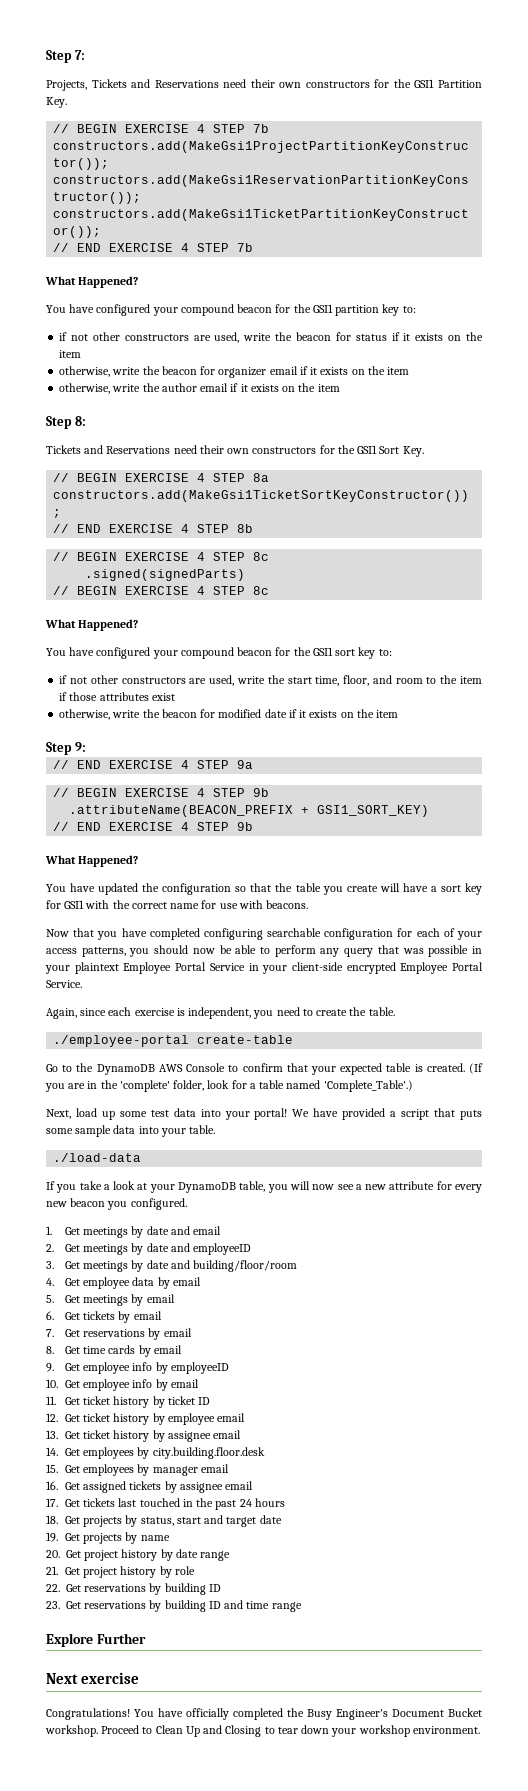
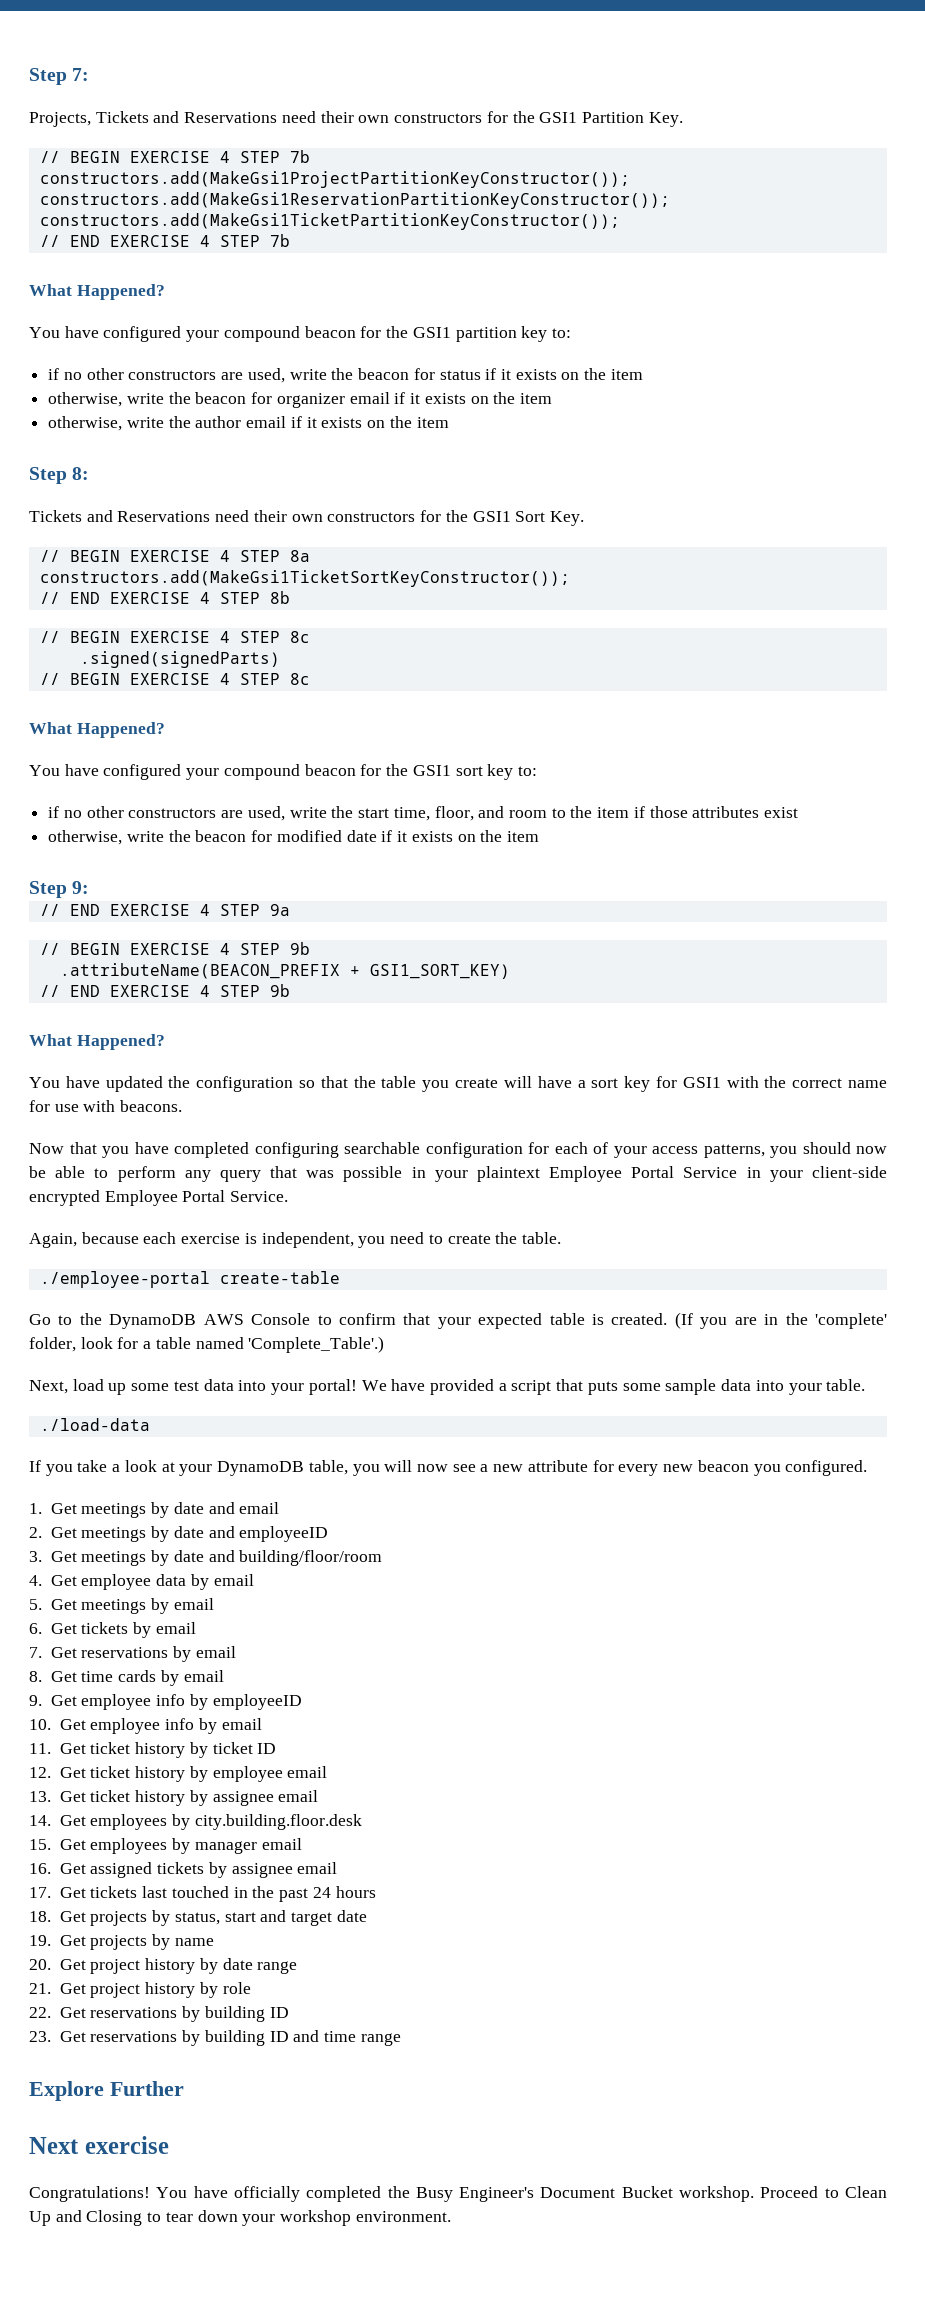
- if not other constructors are used, write the beacon for status if it exists on the item
+ if no other constructors are used, write the beacon for status if it exists on the item
- if not other constructors are used, write the start time, floor, and room to the item if those attributes exist
+ if no other constructors are used, write the start time, floor, and room to the item if those attributes exist
- Again, since each exercise is independent, you need to create the table.
+ Again, because each exercise is independent, you need to create the table.

